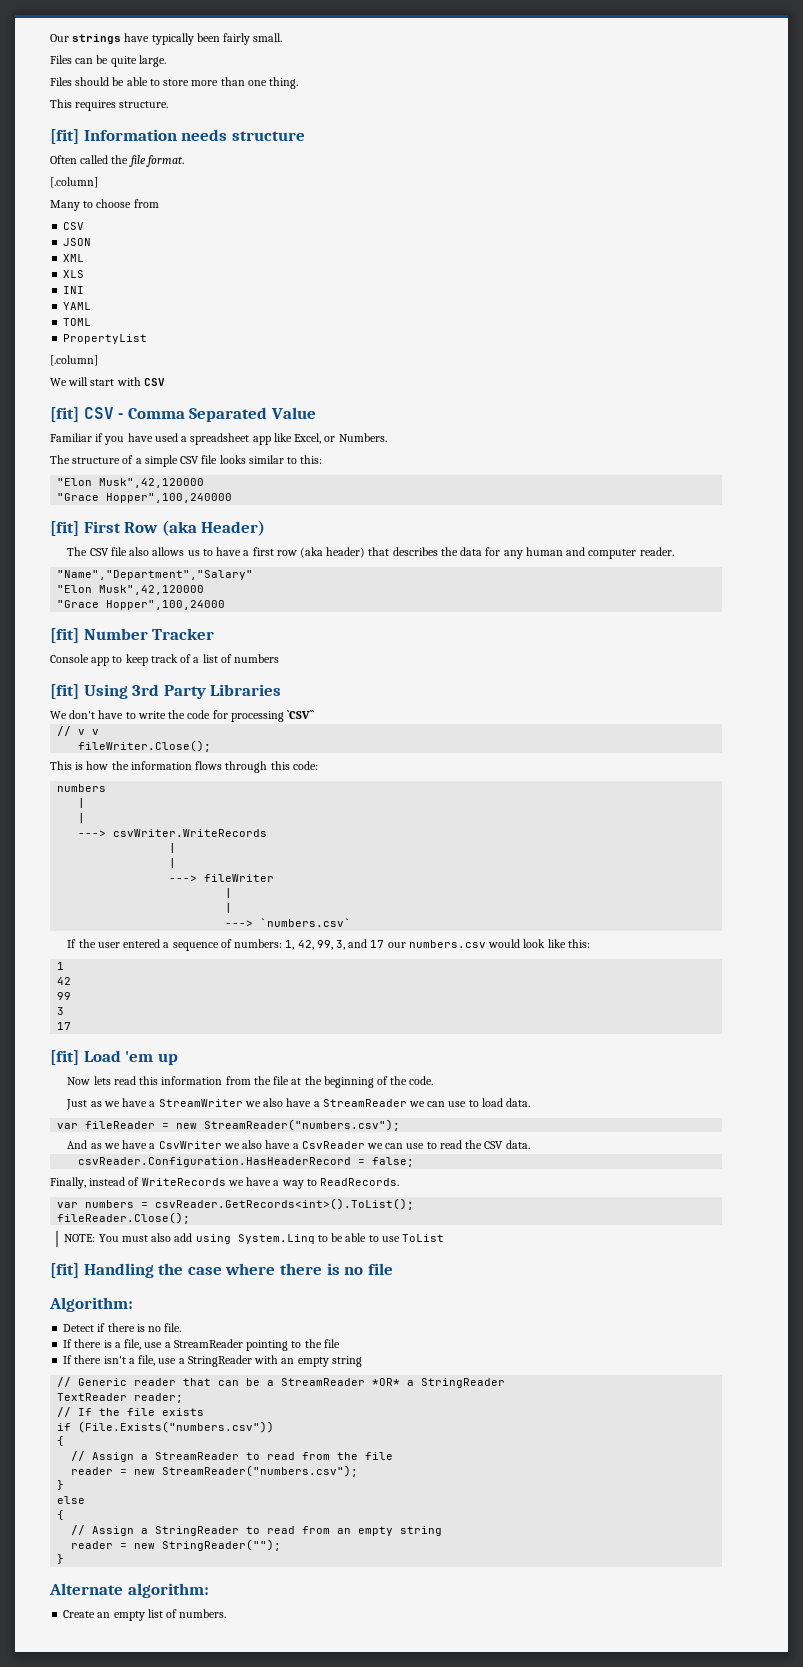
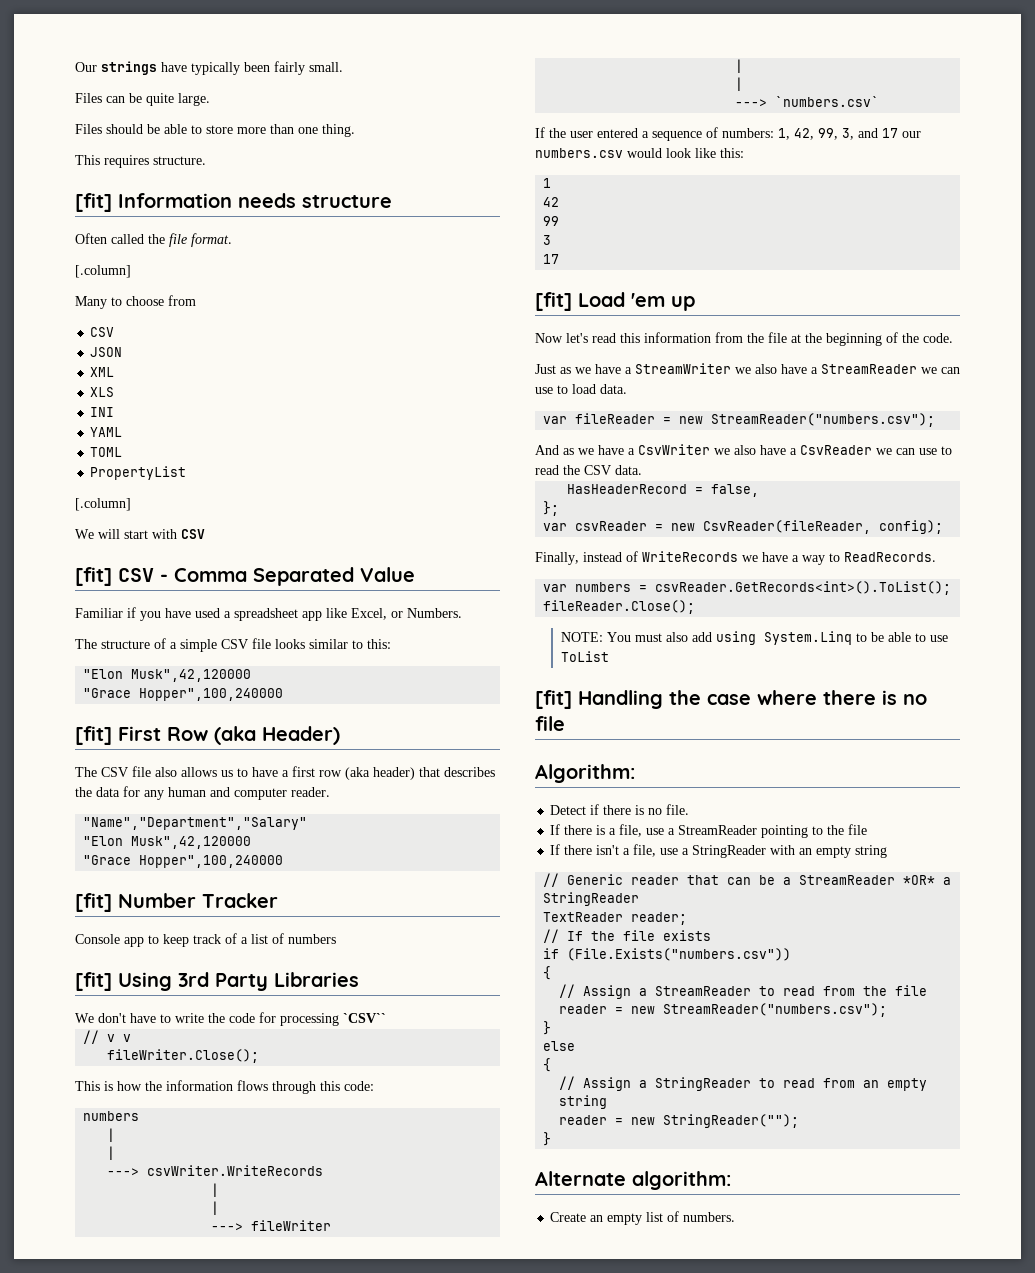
  "Name","Department","Salary"
  "Elon Musk",42,120000
- "Grace Hopper",100,24000
+ "Grace Hopper",100,240000
- Now lets read this information from the file at the beginning of the code.
+ Now let's read this information from the file at the beginning of the code.
- csvReader.Configuration.HasHeaderRecord = false;
+ HasHeaderRecord = false,
+ };
+ var csvReader = new CsvReader(fileReader, config);

